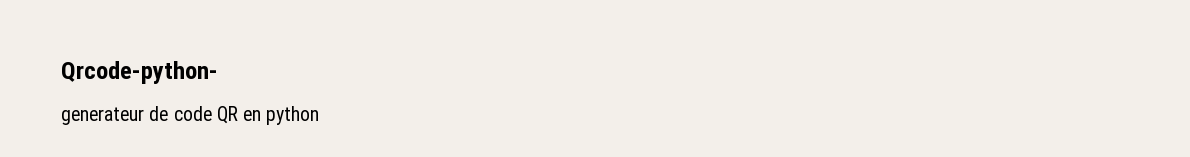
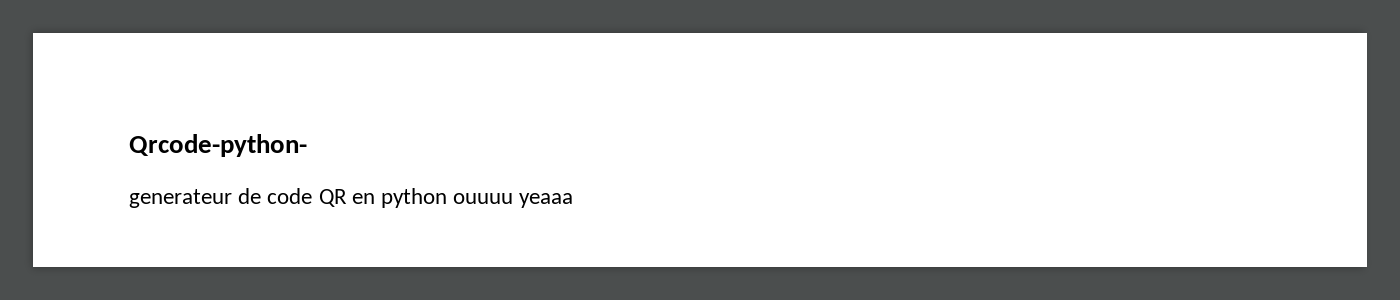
- generateur de code QR en python
+ generateur de code QR en python ouuuu yeaaa

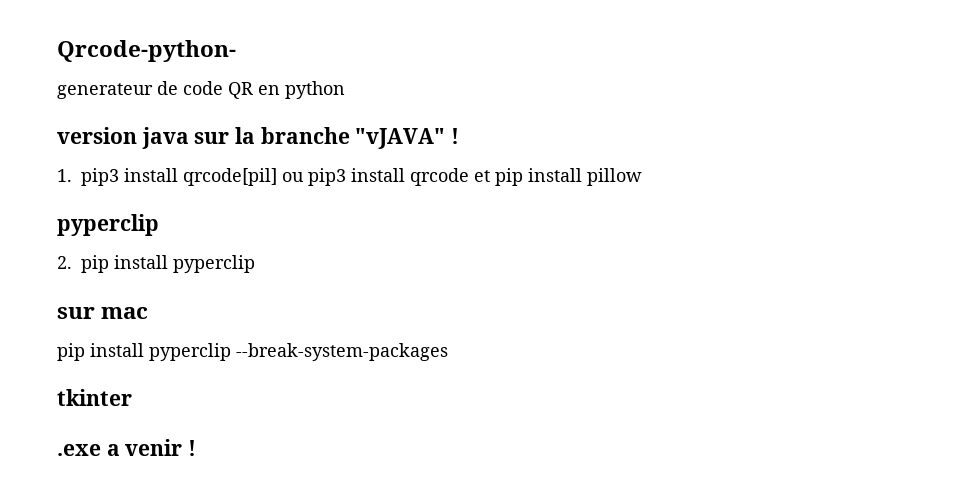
- generateur de code QR en python ouuuu yeaaa
+ generateur de code QR en python
+ version java sur la branche "vJAVA" !
+ 1. pip3 install qrcode[pil] ou pip3 install qrcode et pip install pillow
+ pyperclip
+ 2. pip install pyperclip
+ sur mac
+ pip install pyperclip --break-system-packages
+ tkinter
+ .exe a venir !

